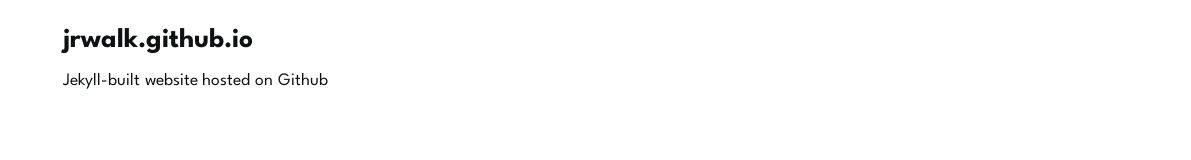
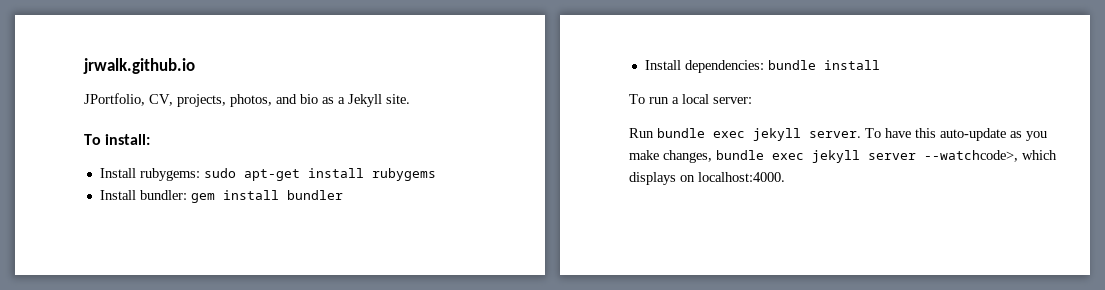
- Jekyll-built website hosted on Github
+ JPortfolio, CV, projects, photos, and bio as a Jekyll site.
+ To install:
+ Install rubygems: sudo apt-get install rubygems
+ Install bundler: gem install bundler
+ Install dependencies: bundle install
+ To run a local server:
+ Run bundle exec jekyll server. To have this auto-update as you make changes, bundle exec jekyll server --watchcode>, which displays on localhost:4000.

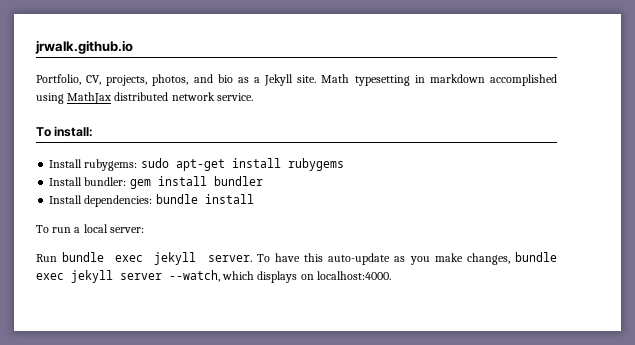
- JPortfolio, CV, projects, photos, and bio as a Jekyll site.
+ Portfolio, CV, projects, photos, and bio as a Jekyll site. Math typesetting in markdown accomplished using MathJax distributed network service.
- To have this auto-update as you make changes, bundle exec jekyll server --watchcode>, which displays on localhost:4000.
+ To have this auto-update as you make changes, bundle exec jekyll server --watch, which displays on localhost:4000.

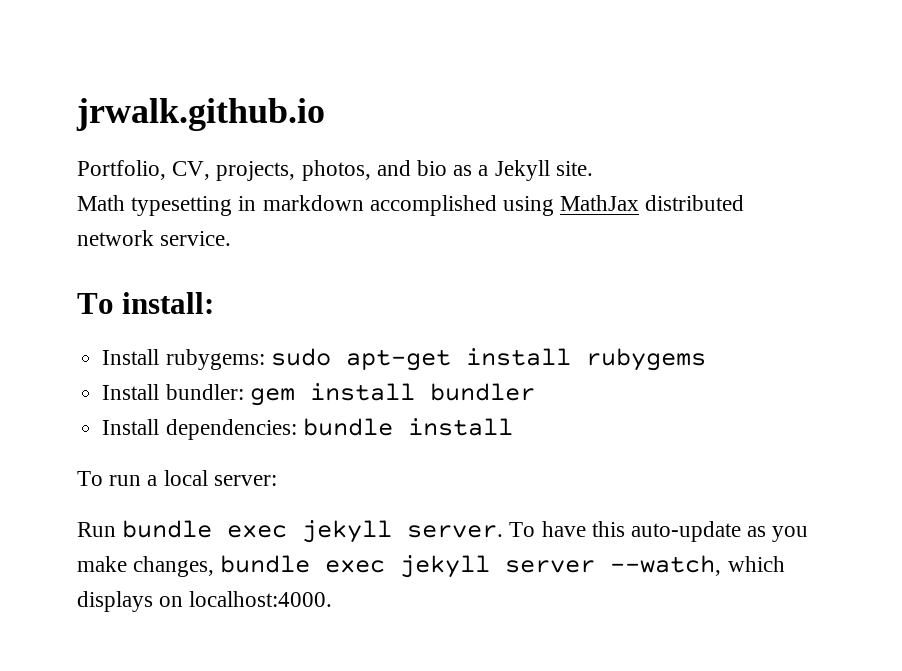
- Portfolio, CV, projects, photos, and bio as a Jekyll site. Math typesetting in markdown accomplished using MathJax distributed network service.
+ Portfolio, CV, projects, photos, and bio as a Jekyll site.
+ Math typesetting in markdown accomplished using MathJax distributed network service.

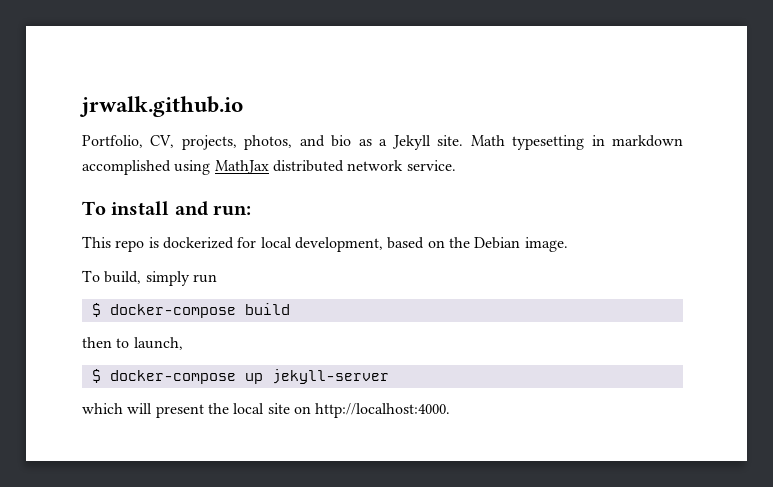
- Portfolio, CV, projects, photos, and bio as a Jekyll site.
- Math typesetting in markdown accomplished using MathJax distributed network service.
+ Portfolio, CV, projects, photos, and bio as a Jekyll site. Math typesetting in markdown accomplished using MathJax distributed network service.
- To install:
- Install rubygems: sudo apt-get install rubygems
- Install bundler: gem install bundler
- Install dependencies: bundle install
- To run a local server:
- Run bundle exec jekyll server. To have this auto-update as you make changes, bundle exec jekyll server --watch, which displays on localhost:4000.
+ To install and run:
+ This repo is dockerized for local development, based on the Debian image.
+ To build, simply run
+ $ docker-compose build
+ then to launch,
+ $ docker-compose up jekyll-server
+ which will present the local site on http://localhost:4000.

